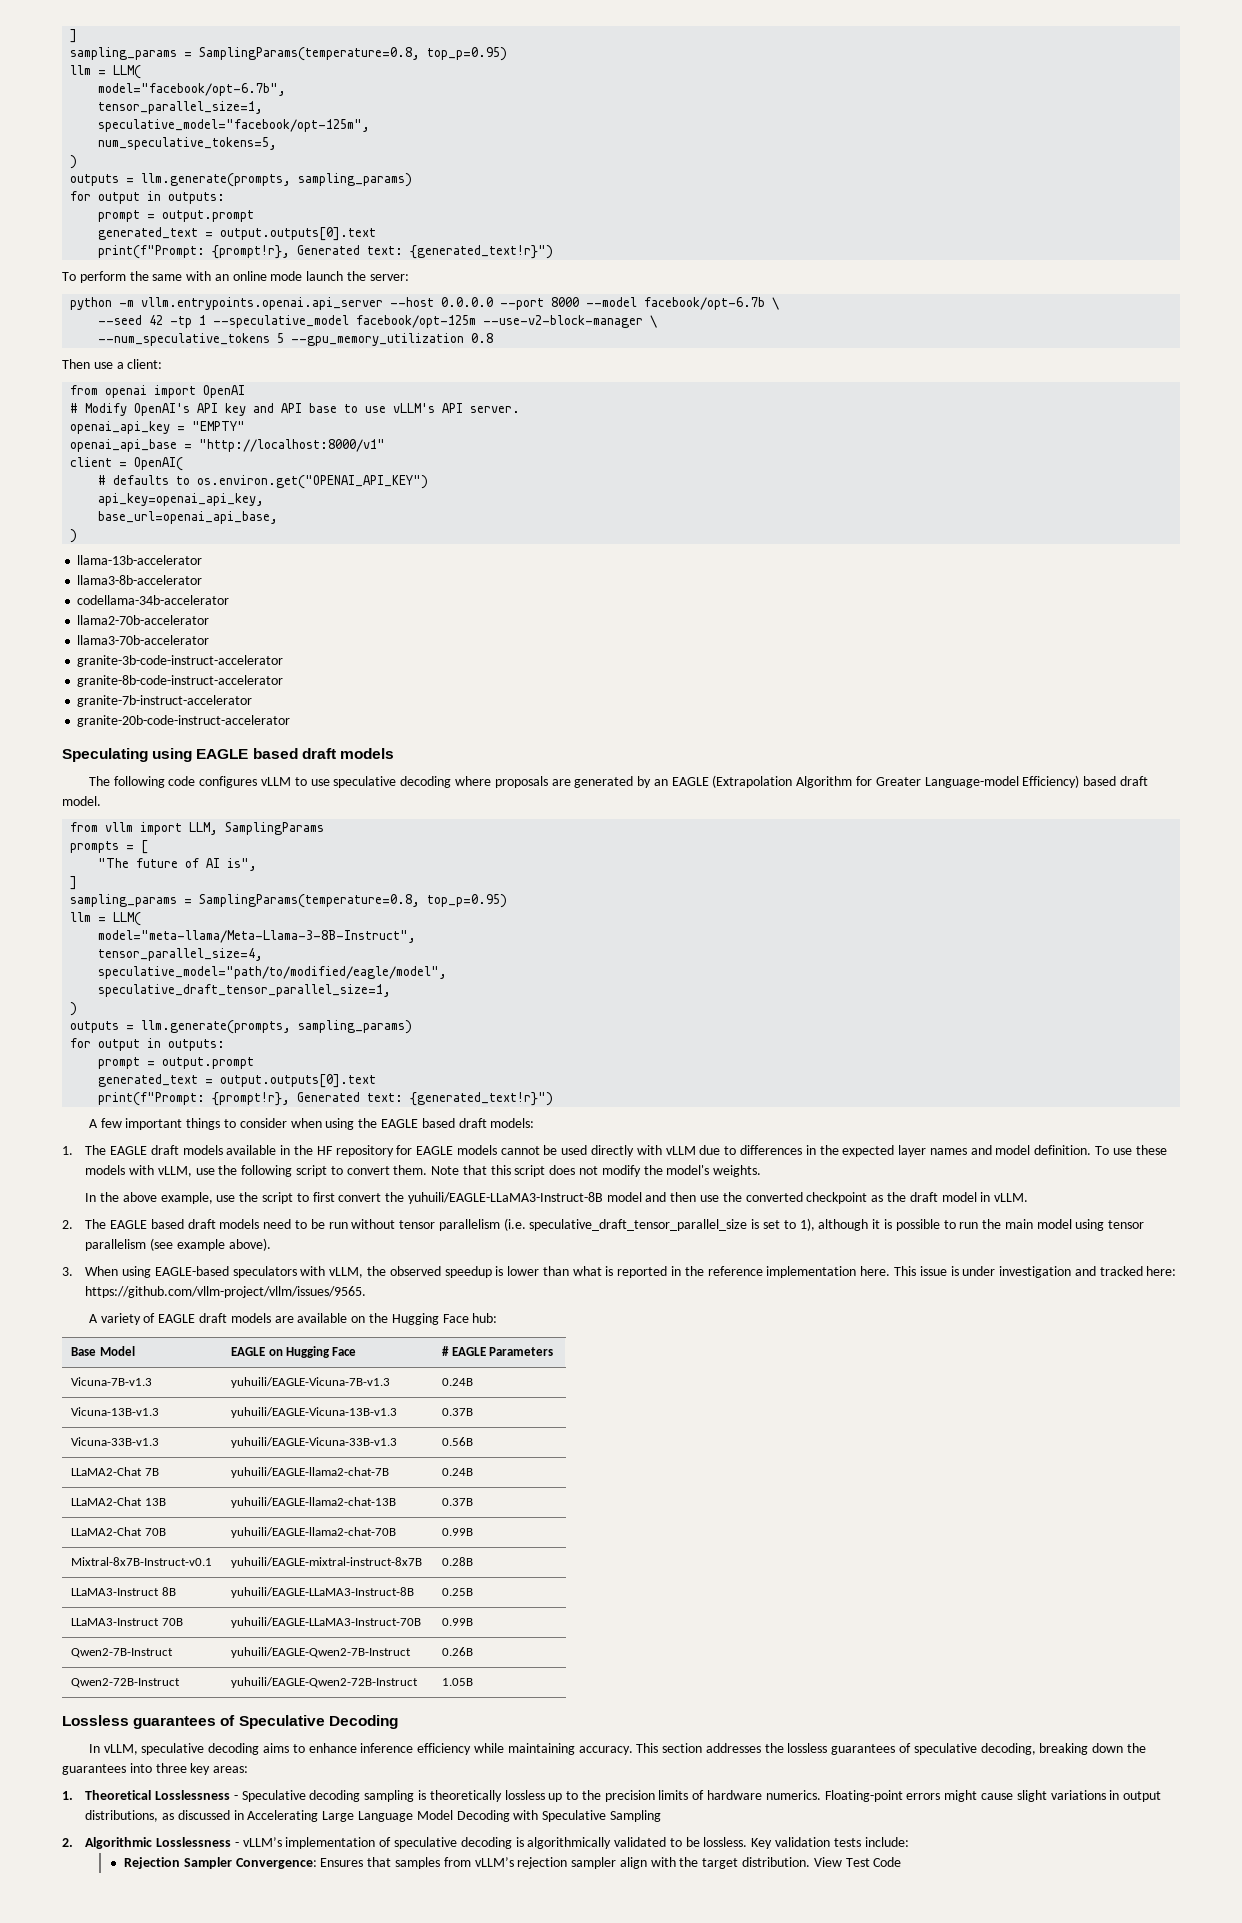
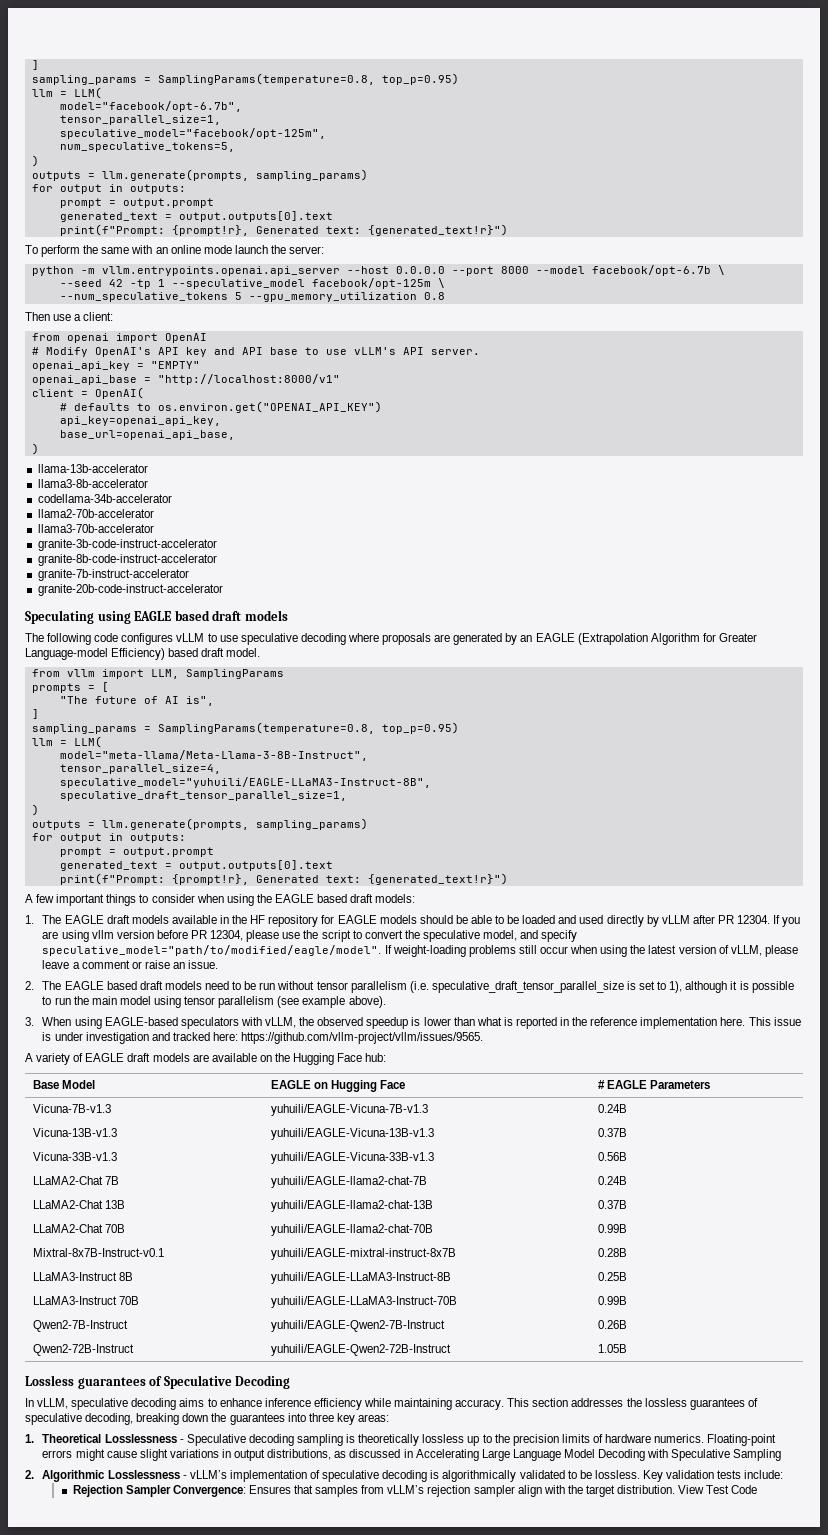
- --seed 42 -tp 1 --speculative_model facebook/opt-125m --use-v2-block-manager \
+ --seed 42 -tp 1 --speculative_model facebook/opt-125m \
- speculative_model="path/to/modified/eagle/model",
+ speculative_model="yuhuili/EAGLE-LLaMA3-Instruct-8B",
- 1. The EAGLE draft models available in the HF repository for EAGLE models cannot be used directly with vLLM due to differences in the expected layer names and model definition. To use these models with vLLM, use the following script to convert them. Note that this script does not modify the model's weights.
- In the above example, use the script to first convert the yuhuili/EAGLE-LLaMA3-Instruct-8B model and then use the converted checkpoint as the draft model in vLLM.
+ 1. The EAGLE draft models available in the HF repository for EAGLE models should be able to be loaded and used directly by vLLM after PR 12304. If you are using vllm version before PR 12304, please use the script to convert the speculative model, and specify speculative_model="path/to/modified/eagle/model". If weight-loading problems still occur when using the latest version of vLLM, please leave a comment or raise an issue.

